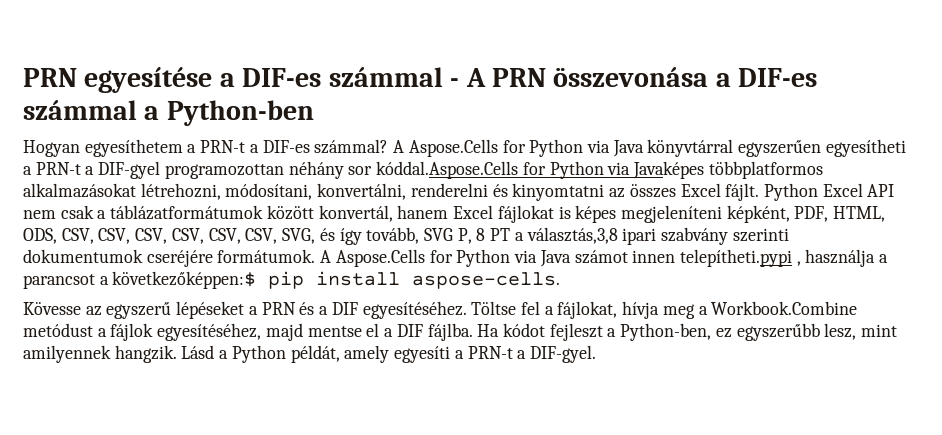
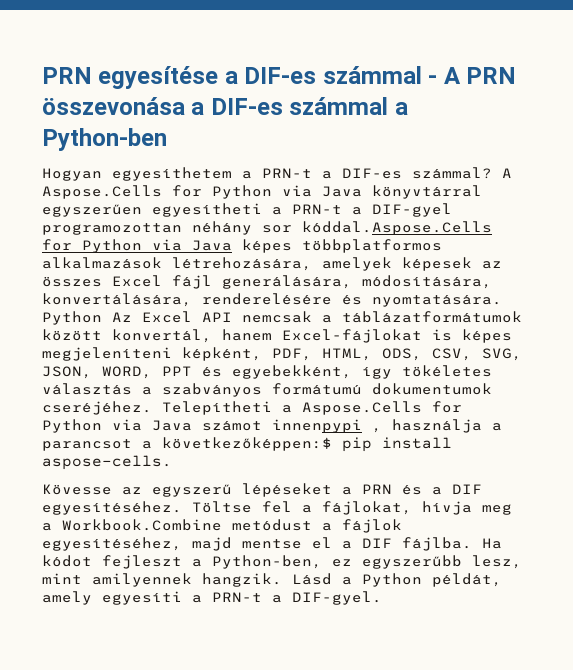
- A Aspose.Cells for Python via Java könyvtárral egyszerűen egyesítheti a PRN-t a DIF-gyel programozottan néhány sor kóddal.Aspose.Cells for Python via Javaképes többplatformos alkalmazásokat létrehozni, módosítani, konvertálni, renderelni és kinyomtatni az összes Excel fájlt. Python Excel API nem csak a táblázatformátumok között konvertál, hanem Excel fájlokat is képes megjeleníteni képként, PDF, HTML, ODS, CSV, CSV, CSV, CSV, CSV, CSV, SVG, és így tovább, SVG P, 8 PT a választás,3,8 ipari szabvány szerinti dokumentumok cseréjére formátumok. A Aspose.Cells for Python via Java számot innen telepítheti.pypi , használja a parancsot a következőképpen:$ pip install aspose-cells.
+ A Aspose.Cells for Python via Java könyvtárral egyszerűen egyesítheti a PRN-t a DIF-gyel programozottan néhány sor kóddal.Aspose.Cells for Python via Java képes többplatformos alkalmazások létrehozására, amelyek képesek az összes Excel fájl generálására, módosítására, konvertálására, renderelésére és nyomtatására. Python Az Excel API nemcsak a táblázatformátumok között konvertál, hanem Excel-fájlokat is képes megjeleníteni képként, PDF, HTML, ODS, CSV, SVG, JSON, WORD, PPT és egyebekként, így tökéletes választás a szabványos formátumú dokumentumok cseréjéhez. Telepítheti a Aspose.Cells for Python via Java számot innenpypi , használja a parancsot a következőképpen:$ pip install aspose-cells.

